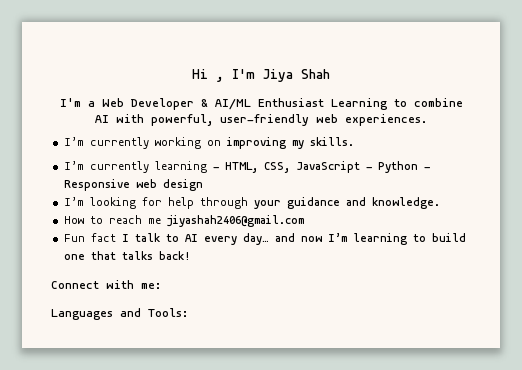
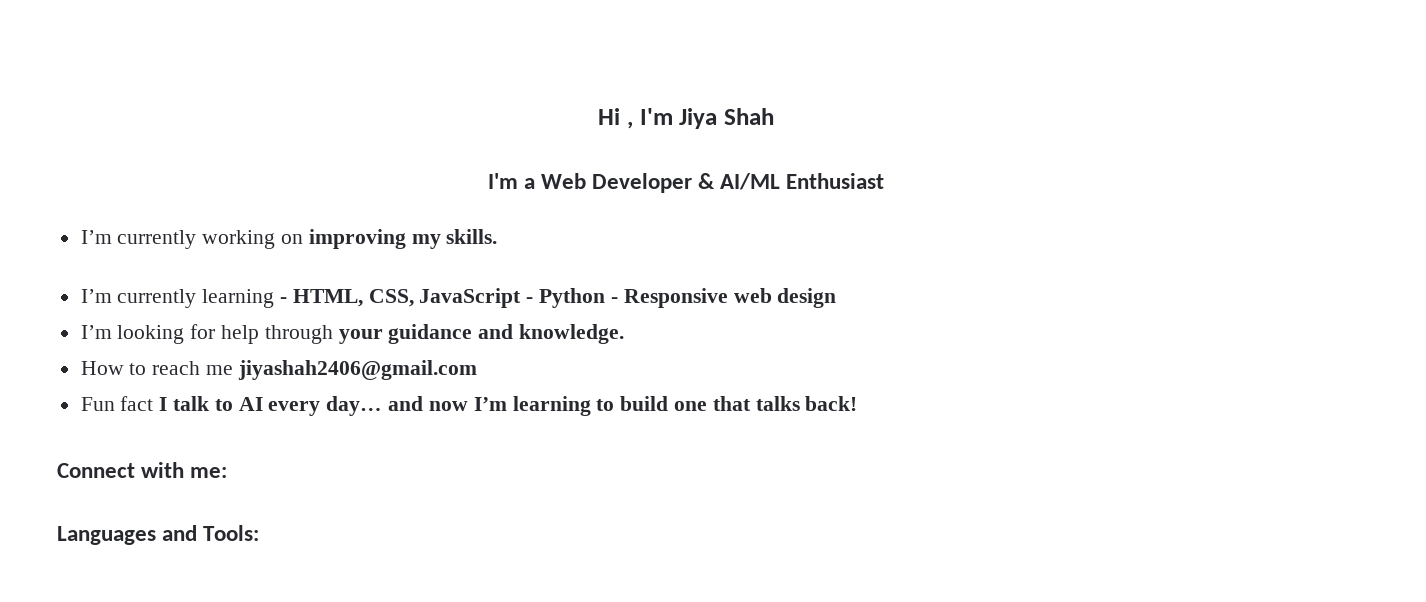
- I'm a Web Developer & AI/ML Enthusiast Learning to combine AI with powerful, user-friendly web experiences.
+ I'm a Web Developer & AI/ML Enthusiast

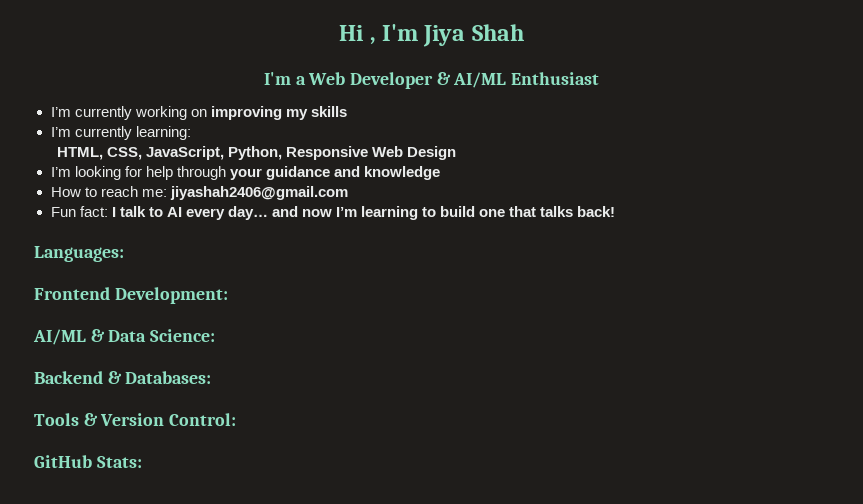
- I’m currently working on improving my skills.
- I’m currently learning - HTML, CSS, JavaScript - Python - Responsive web design
+ I’m currently working on improving my skills
+ I’m currently learning:
+ HTML, CSS, JavaScript, Python, Responsive Web Design
- I’m looking for help through your guidance and knowledge.
+ I’m looking for help through your guidance and knowledge
- How to reach me jiyashah2406@gmail.com
+ How to reach me: jiyashah2406@gmail.com
- Fun fact I talk to AI every day… and now I’m learning to build one that talks back!
+ Fun fact: I talk to AI every day… and now I’m learning to build one that talks back!
- Connect with me:
- Languages and Tools:
+ Languages:
+ Frontend Development:
+ AI/ML & Data Science:
+ Backend & Databases:
+ Tools & Version Control:
+ GitHub Stats:

